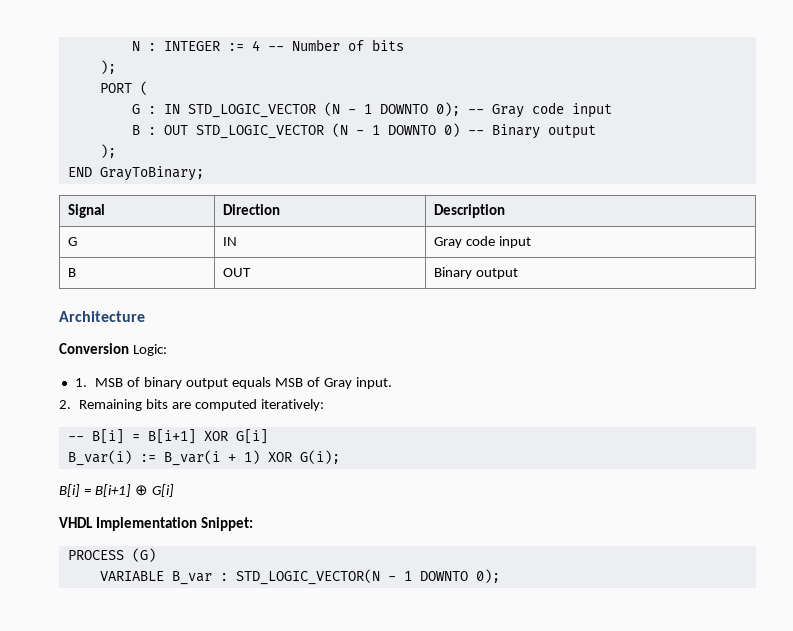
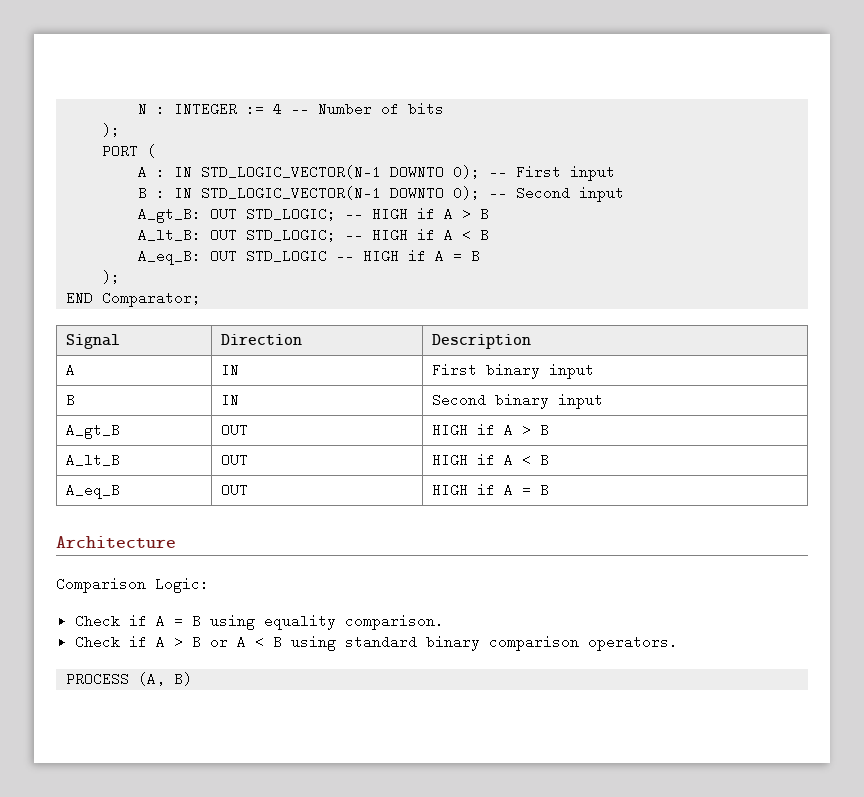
- G : IN STD_LOGIC_VECTOR (N - 1 DOWNTO 0); -- Gray code input
+ A : IN STD_LOGIC_VECTOR(N-1 DOWNTO 0); -- First input
- B : OUT STD_LOGIC_VECTOR (N - 1 DOWNTO 0) -- Binary output
+ B : IN STD_LOGIC_VECTOR(N-1 DOWNTO 0); -- Second input
+ A_gt_B: OUT STD_LOGIC; -- HIGH if A > B
+ A_lt_B: OUT STD_LOGIC; -- HIGH if A < B
+ A_eq_B: OUT STD_LOGIC -- HIGH if A = B
- END GrayToBinary;
+ END Comparator;
- G | IN | Gray code input
+ A | IN | First binary input
- B | OUT | Binary output
+ B | IN | Second binary input
+ A_gt_B | OUT | HIGH if A > B
+ A_lt_B | OUT | HIGH if A < B
+ A_eq_B | OUT | HIGH if A = B
- Conversion Logic:
+ Comparison Logic:
- 1. MSB of binary output equals MSB of Gray input.
- 2. Remaining bits are computed iteratively:
- -- B[i] = B[i+1] XOR G[i]
- B_var(i) := B_var(i + 1) XOR G(i);
- B[i] = B[i+1] ⊕ G[i]
- VHDL Implementation Snippet:
- PROCESS (G)
- VARIABLE B_var : STD_LOGIC_VECTOR(N - 1 DOWNTO 0);
+ Check if A = B using equality comparison.
+ Check if A > B or A < B using standard binary comparison operators.
+ PROCESS (A, B)

